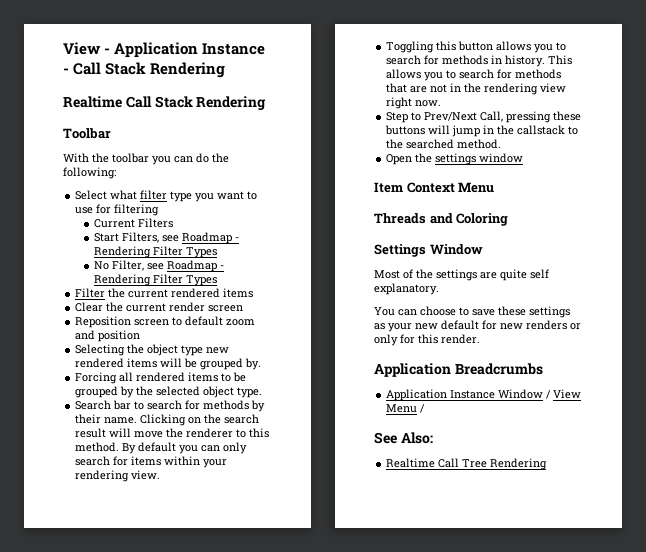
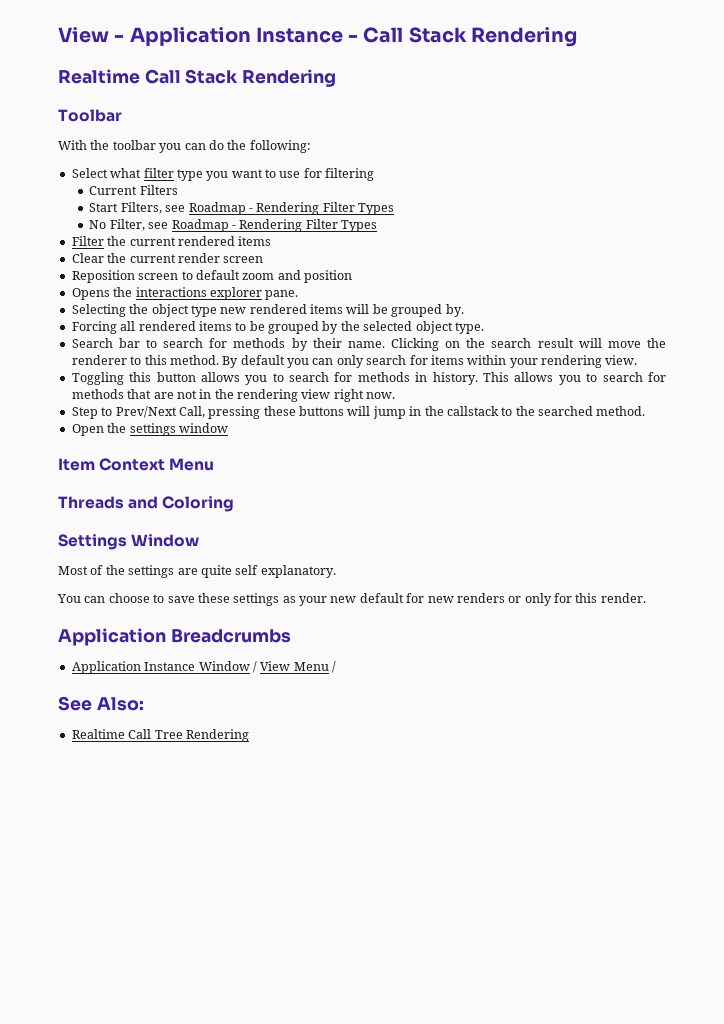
+ Opens the interactions explorer pane.

